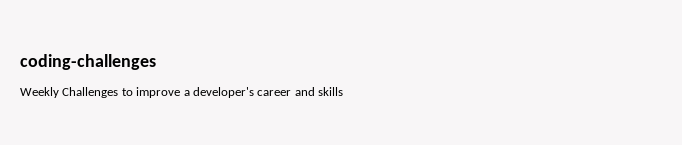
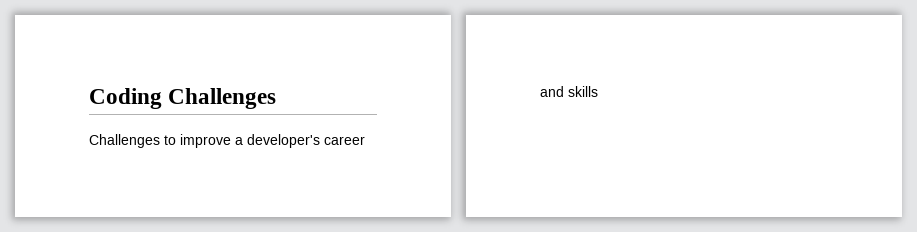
- coding-challenges
- Weekly Challenges to improve a developer's career and skills
+ Coding Challenges
+ Challenges to improve a developer's career and skills

